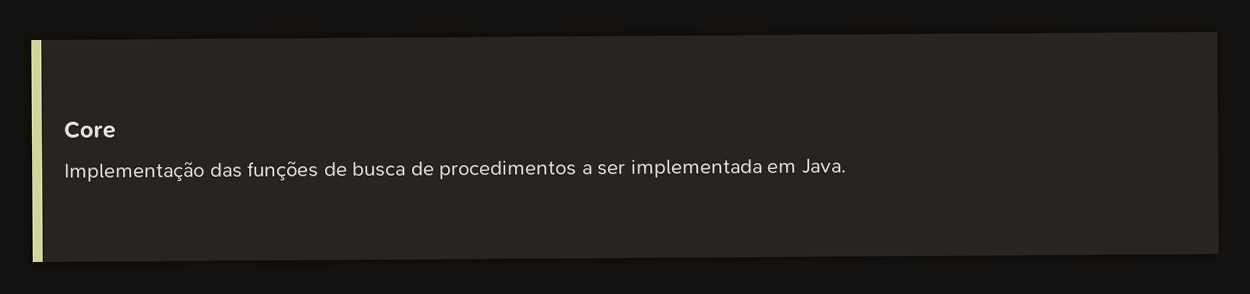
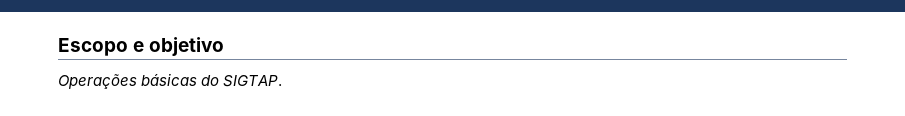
- Core
- Implementação das funções de busca de procedimentos a ser implementada em Java.
+ Escopo e objetivo
+ Operações básicas do SIGTAP.

